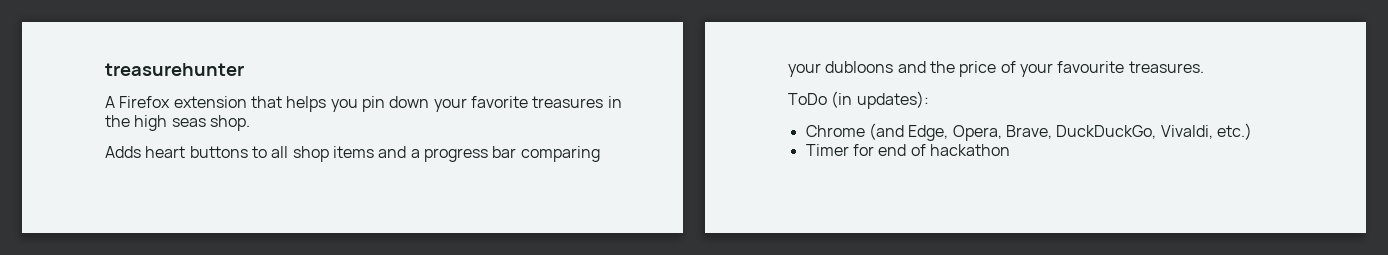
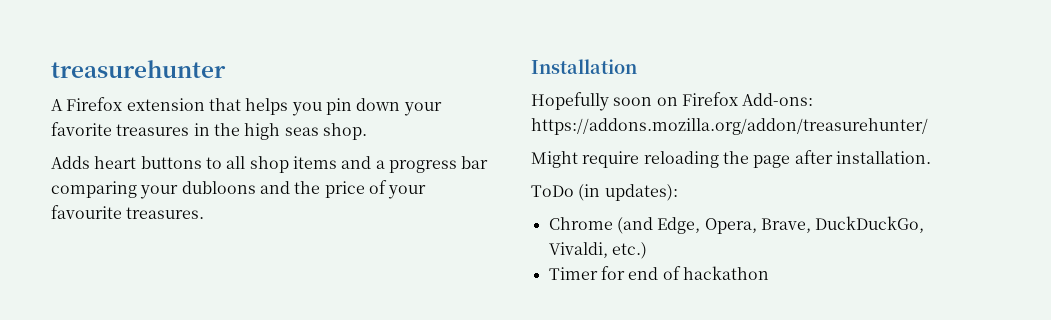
+ Installation
+ Hopefully soon on Firefox Add-ons: https://addons.mozilla.org/addon/treasurehunter/
+ Might require reloading the page after installation.

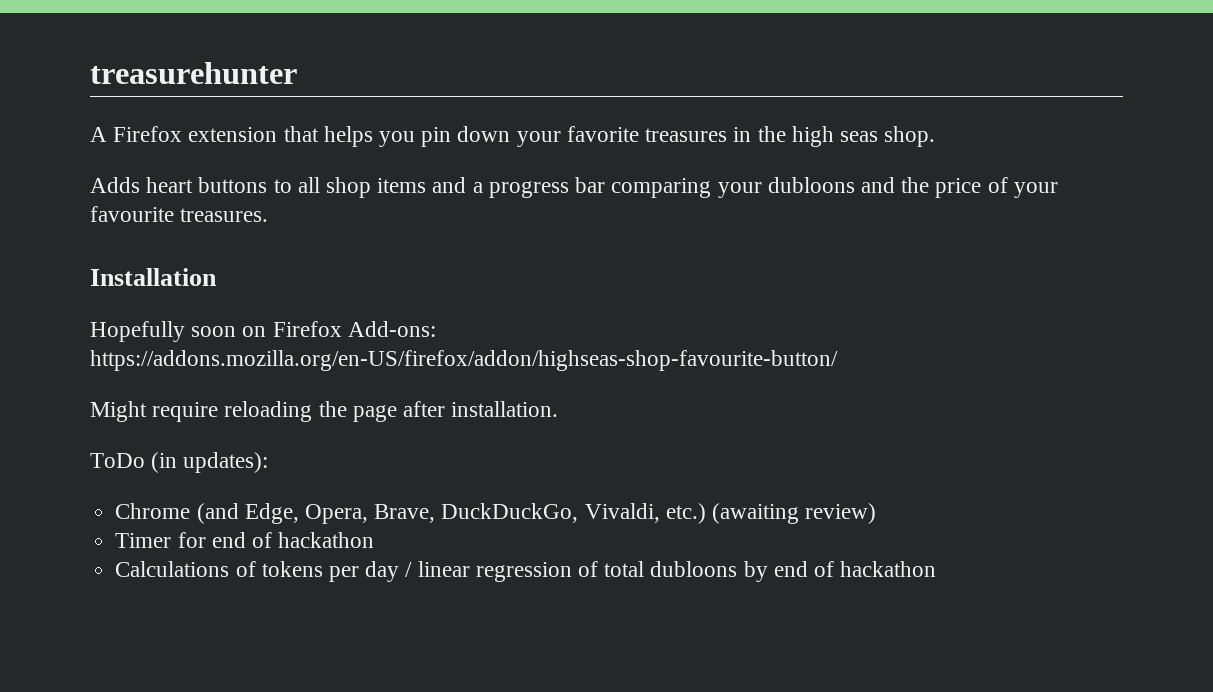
- Hopefully soon on Firefox Add-ons: https://addons.mozilla.org/addon/treasurehunter/
+ Hopefully soon on Firefox Add-ons: https://addons.mozilla.org/en-US/firefox/addon/highseas-shop-favourite-button/
- Chrome (and Edge, Opera, Brave, DuckDuckGo, Vivaldi, etc.)
+ Chrome (and Edge, Opera, Brave, DuckDuckGo, Vivaldi, etc.) (awaiting review)
+ Calculations of tokens per day / linear regression of total dubloons by end of hackathon

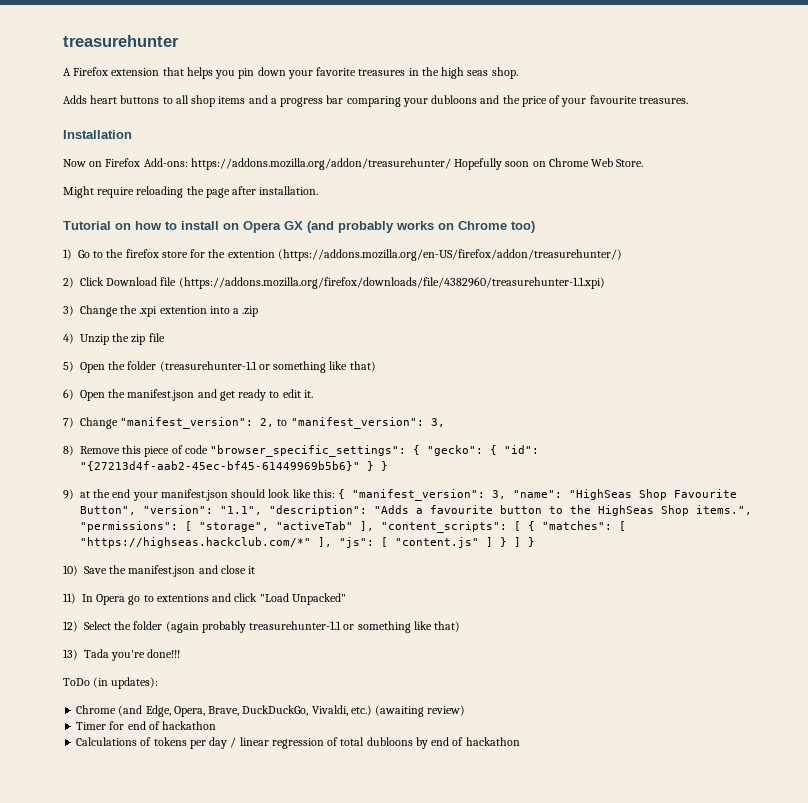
- Hopefully soon on Firefox Add-ons: https://addons.mozilla.org/en-US/firefox/addon/highseas-shop-favourite-button/
+ Now on Firefox Add-ons: https://addons.mozilla.org/addon/treasurehunter/ Hopefully soon on Chrome Web Store.
+ Tutorial on how to install on Opera GX (and probably works on Chrome too)
+ 1) Go to the firefox store for the extention (https://addons.mozilla.org/en-US/firefox/addon/treasurehunter/)
+ 2) Click Download file (https://addons.mozilla.org/firefox/downloads/file/4382960/treasurehunter-1.1.xpi)
+ 3) Change the .xpi extention into a .zip
+ 4) Unzip the zip file
+ 5) Open the folder (treasurehunter-1.1 or something like that)
+ 6) Open the manifest.json and get ready to edit it.
+ 7) Change "manifest_version": 2, to "manifest_version": 3,
+ 8) Remove this piece of code "browser_specific_settings": { "gecko": { "id": "{27213d4f-aab2-45ec-bf45-61449969b5b6}" } }
+ 9) at the end your manifest.json should look like this: { "manifest_version": 3, "name": "HighSeas Shop Favourite Button", "version": "1.1", "description": "Adds a favourite button to the HighSeas Shop items.", "permissions": [ "storage", "activeTab" ], "content_scripts": [ { "matches": [ "https://highseas.hackclub.com/*" ], "js": [ "content.js" ] } ] }
+ 10) Save the manifest.json and close it
+ 11) In Opera go to extentions and click "Load Unpacked"
+ 12) Select the folder (again probably treasurehunter-1.1 or something like that)
+ 13) Tada you're done!!!

